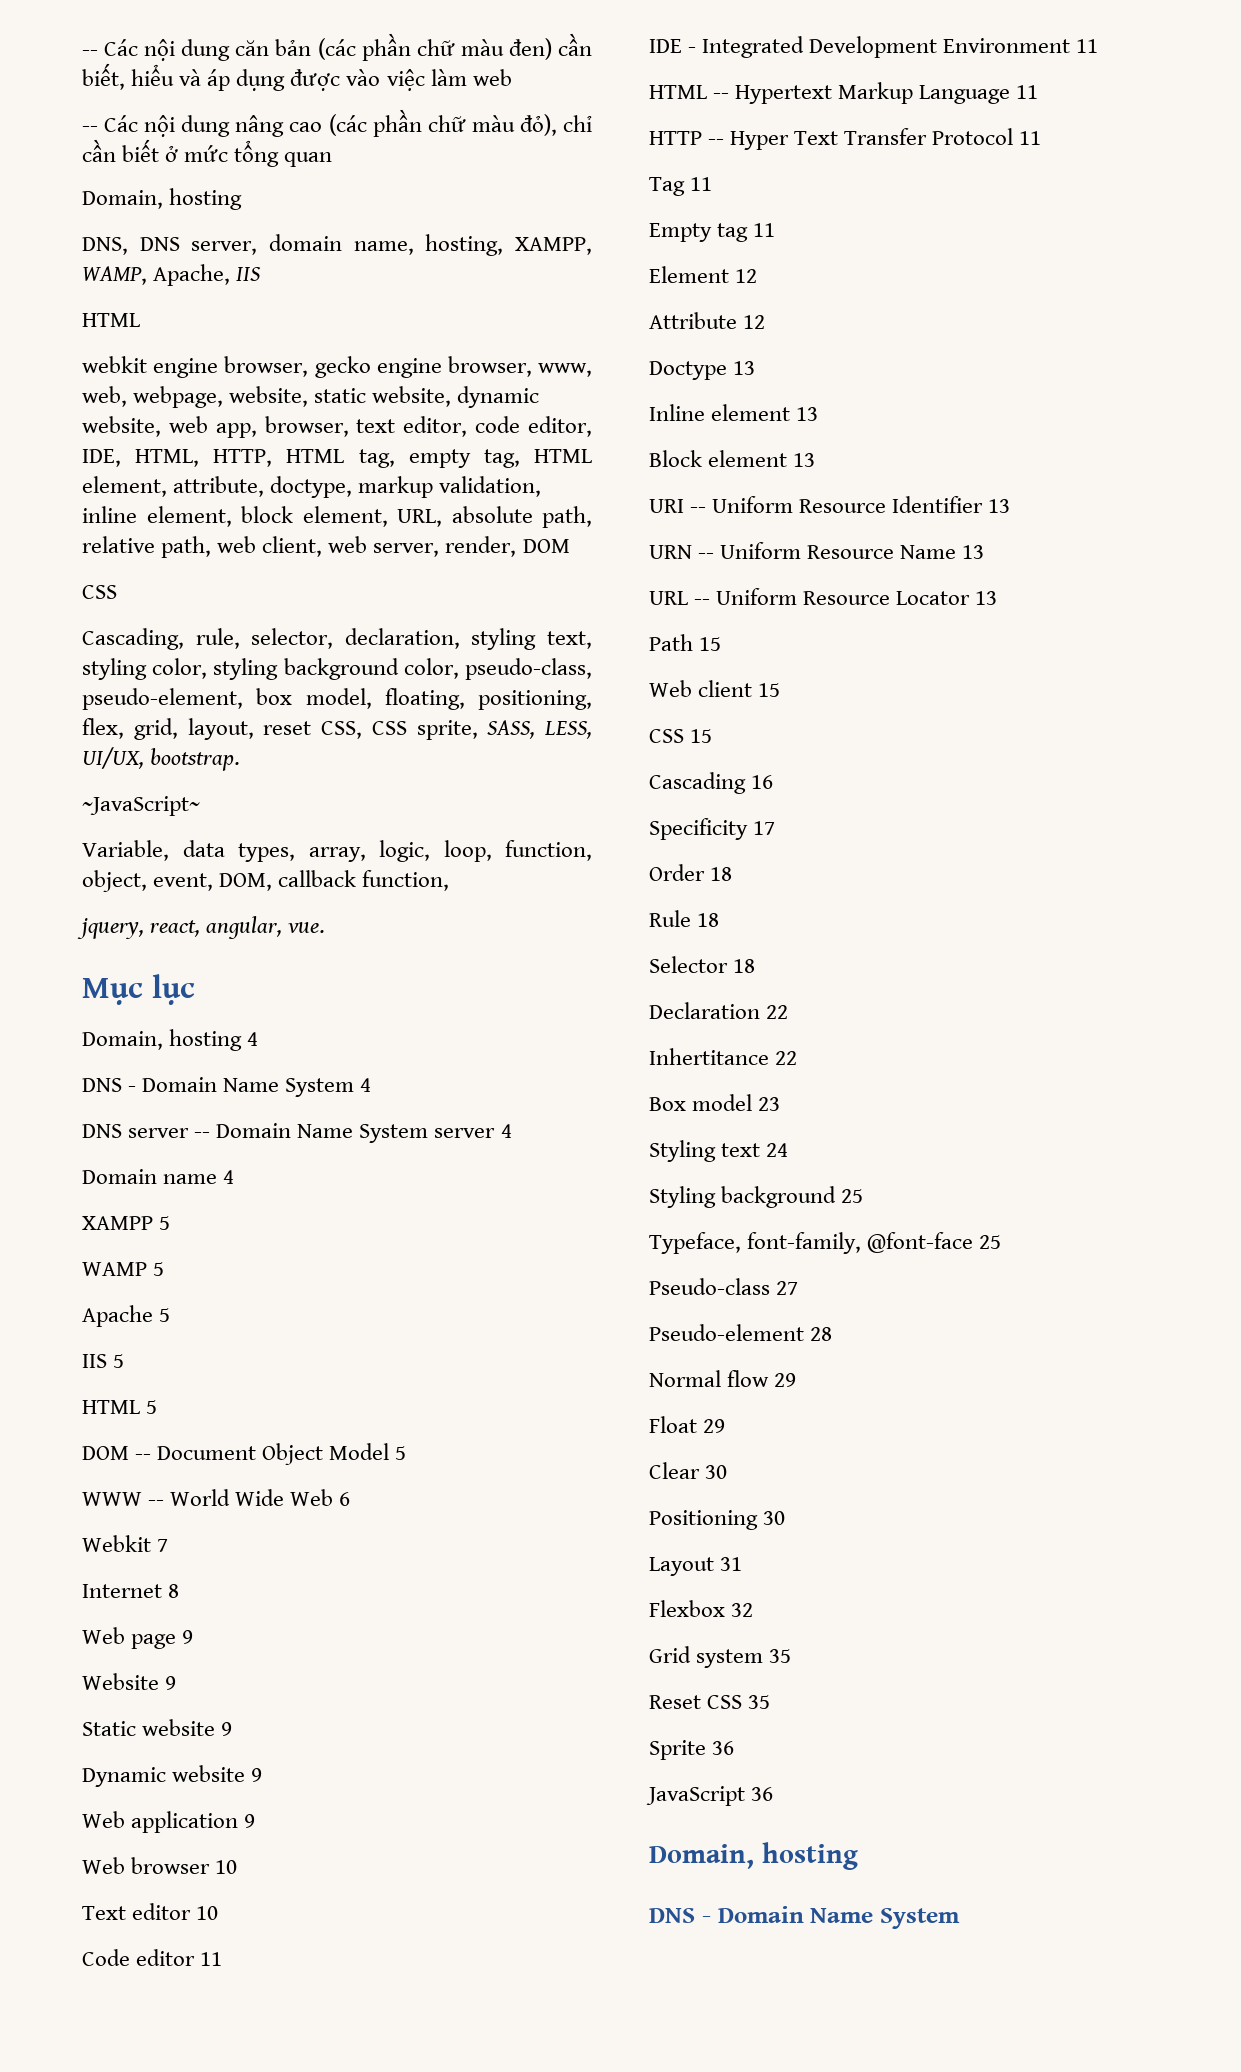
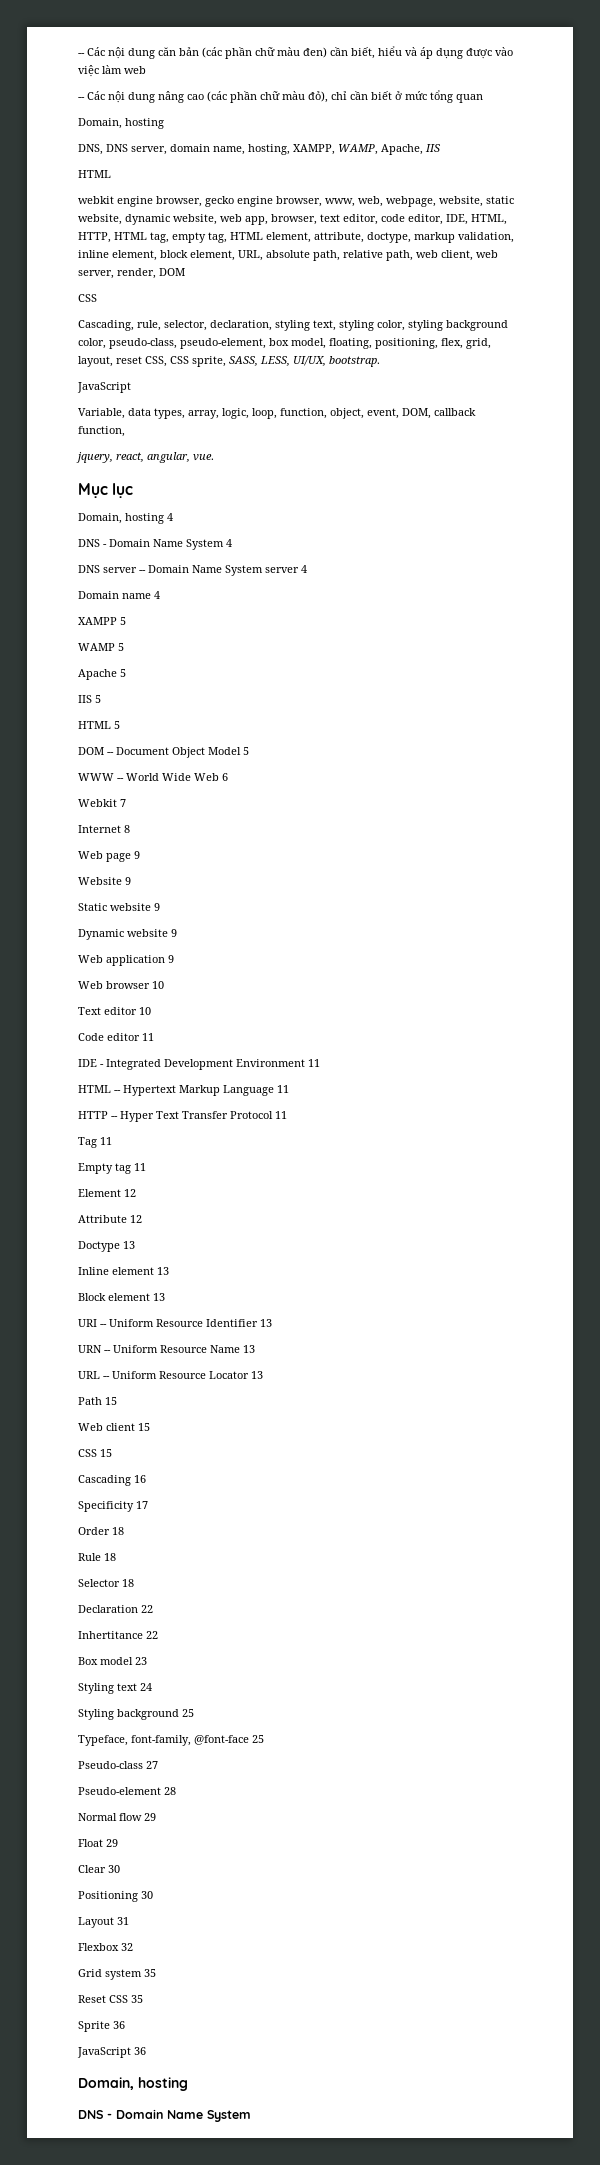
  Cascading, rule, selector, declaration, styling text, styling color, styling background color, pseudo-class, pseudo-element, box model, floating, positioning, flex, grid, layout, reset CSS, CSS sprite, SASS, LESS, UI/UX, bootstrap.
- ~JavaScript~
+ JavaScript

